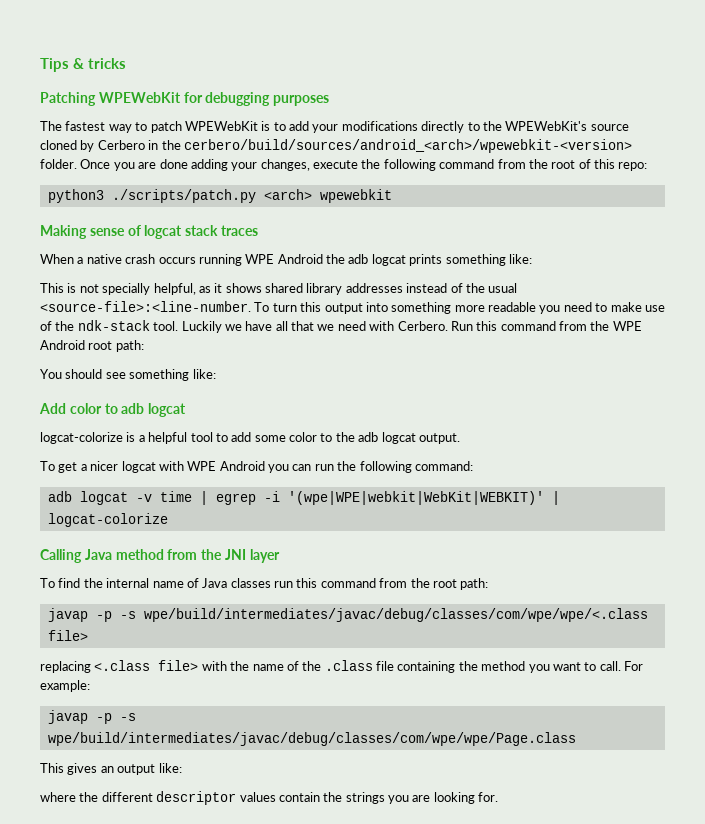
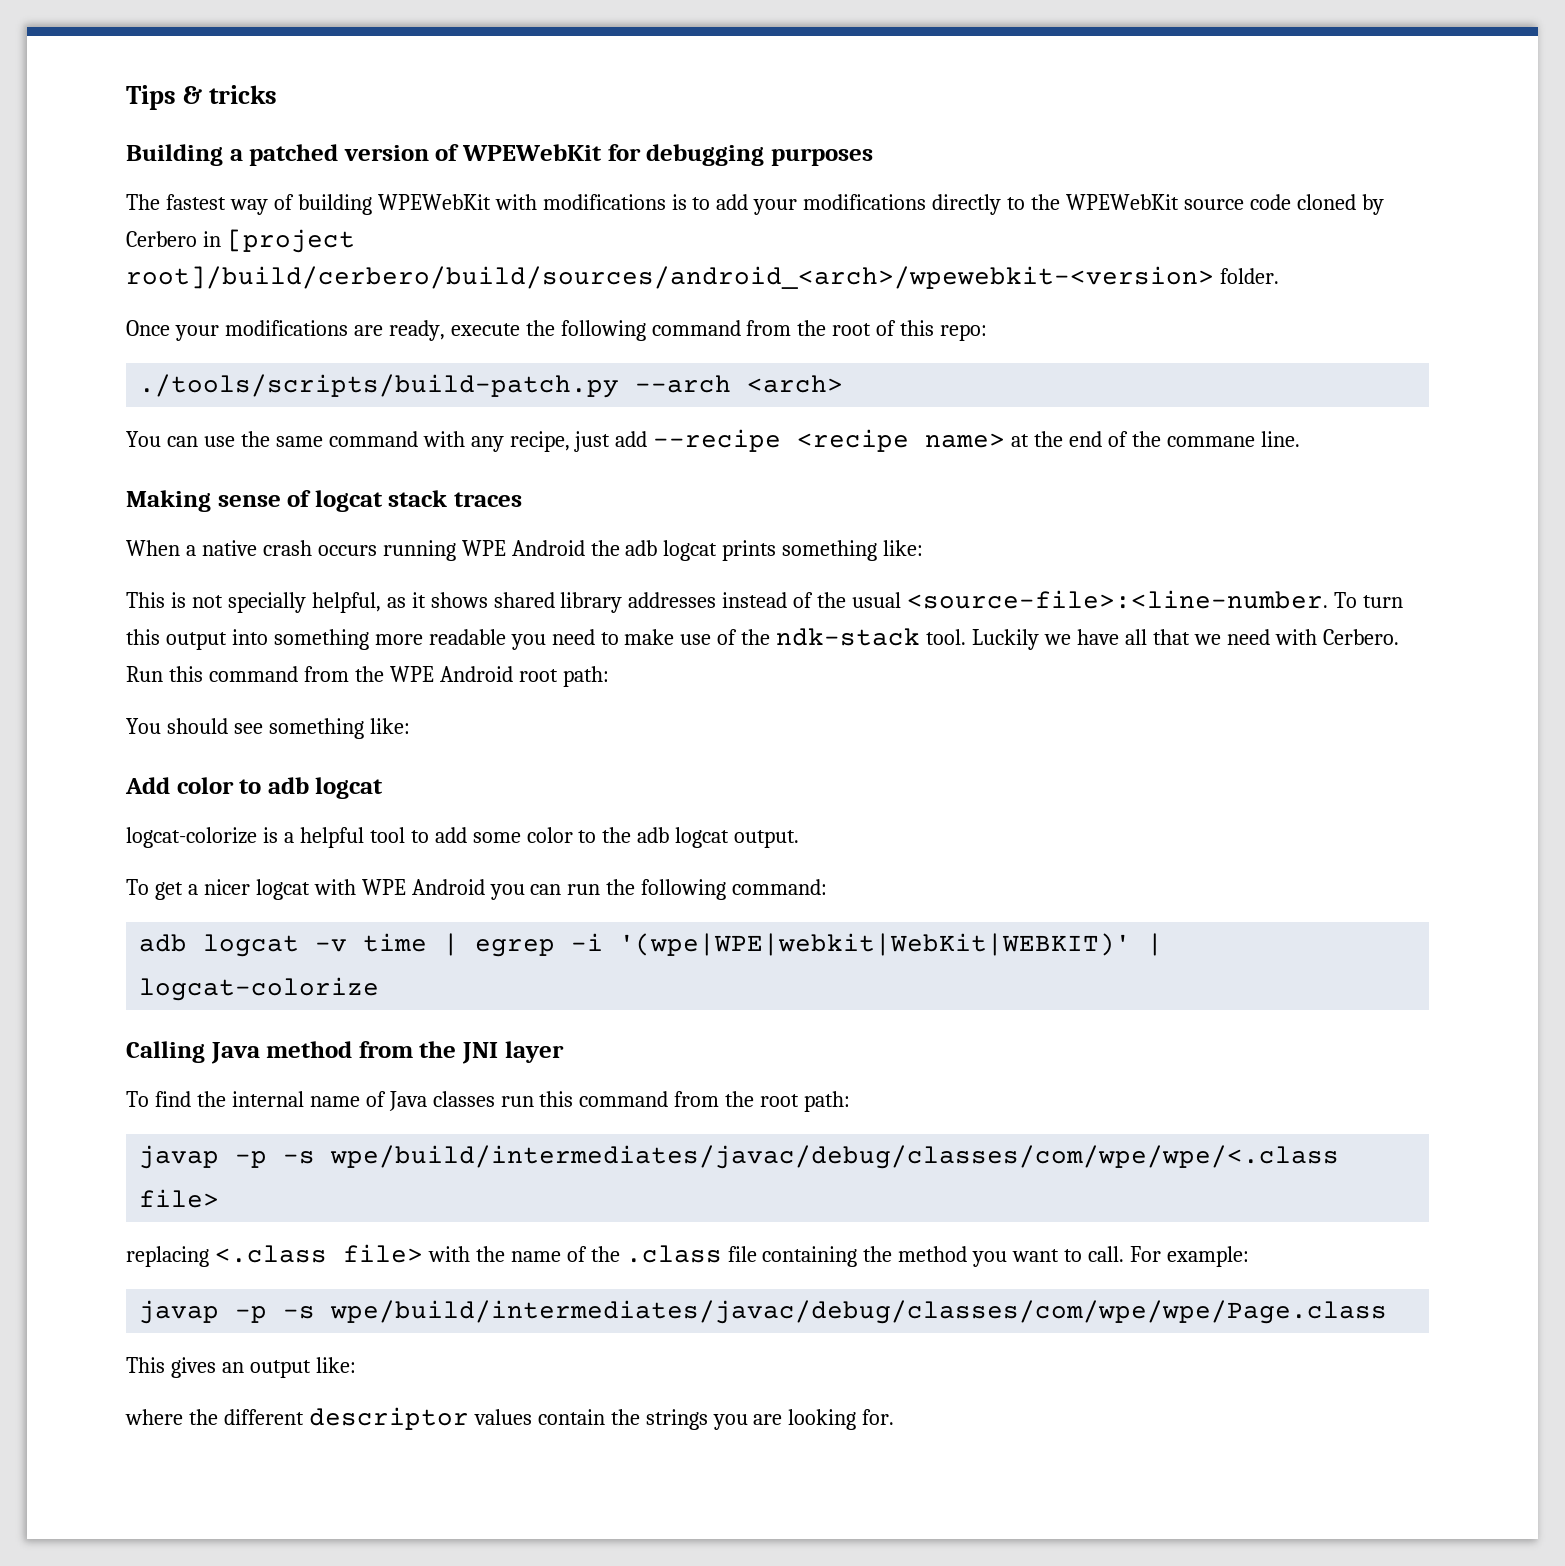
- Patching WPEWebKit for debugging purposes
+ Building a patched version of WPEWebKit for debugging purposes
- The fastest way to patch WPEWebKit is to add your modifications directly to the WPEWebKit's source cloned by Cerbero in the cerbero/build/sources/android_<arch>/wpewebkit-<version> folder. Once you are done adding your changes, execute the following command from the root of this repo:
+ The fastest way of building WPEWebKit with modifications is to add your modifications directly to the WPEWebKit source code cloned by Cerbero in [project root]/build/cerbero/build/sources/android_<arch>/wpewebkit-<version> folder.
+ Once your modifications are ready, execute the following command from the root of this repo:
- python3 ./scripts/patch.py <arch> wpewebkit
+ ./tools/scripts/build-patch.py --arch <arch>
+ You can use the same command with any recipe, just add --recipe <recipe name> at the end of the commane line.

